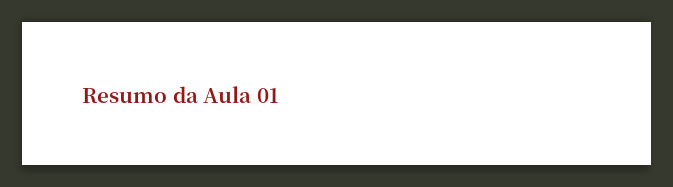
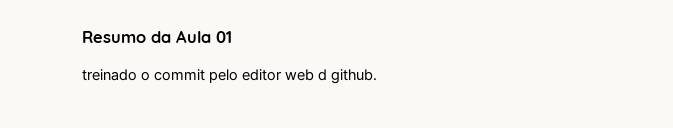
+ treinado o commit pelo editor web d github.

